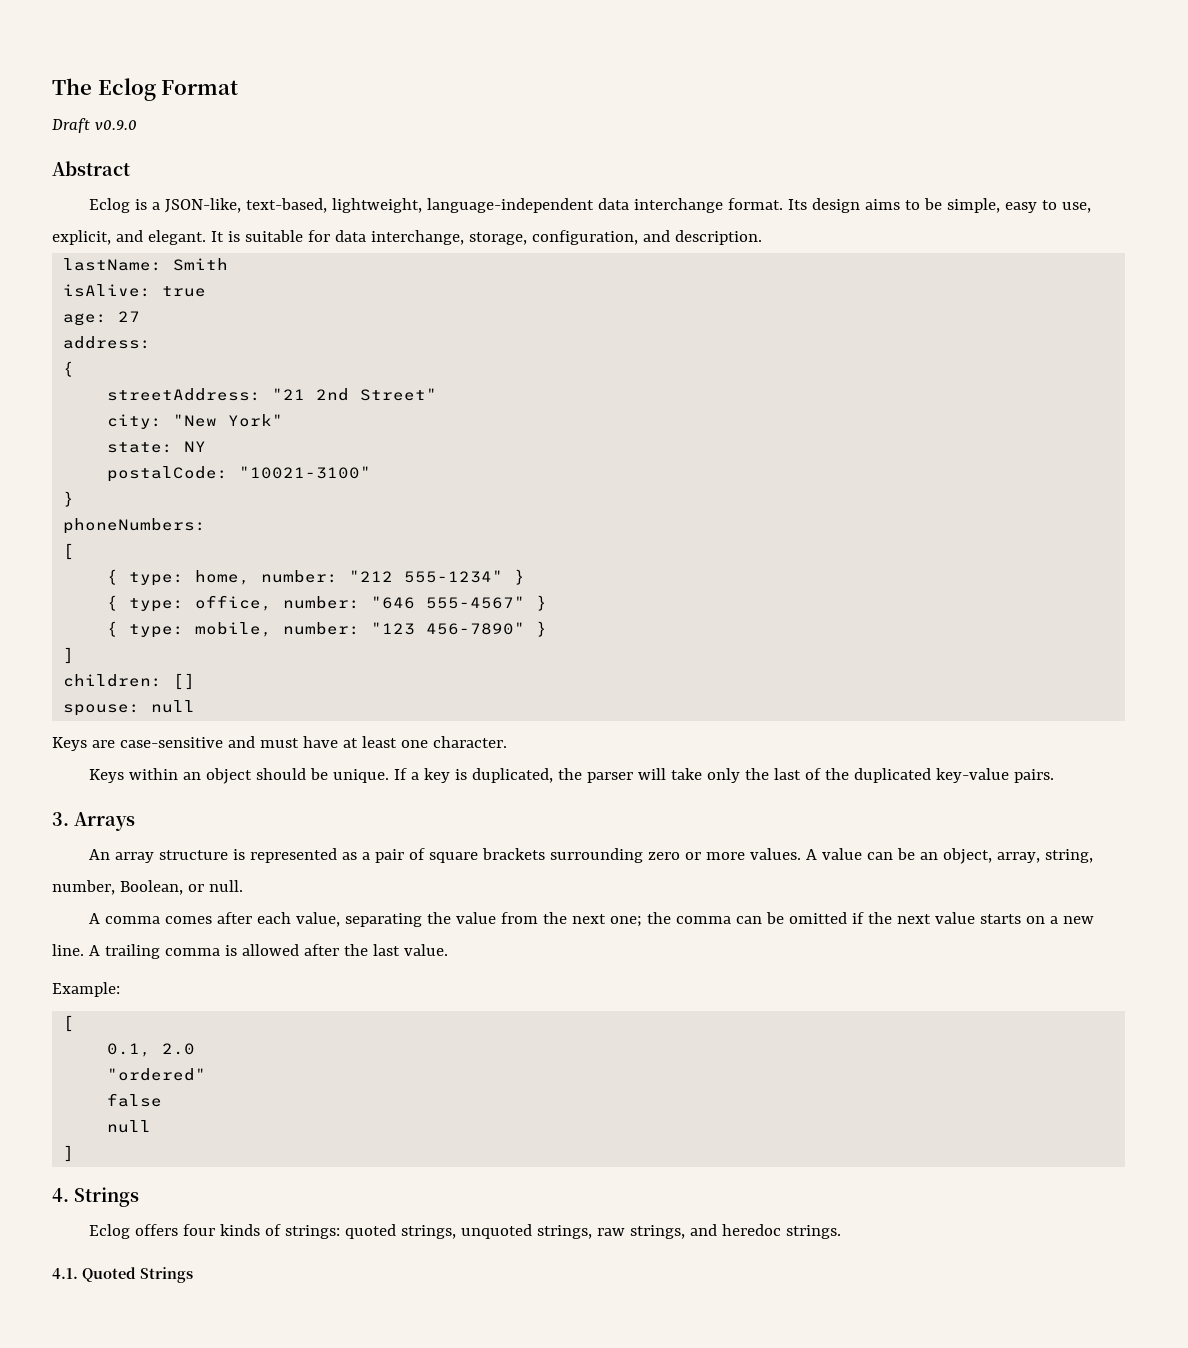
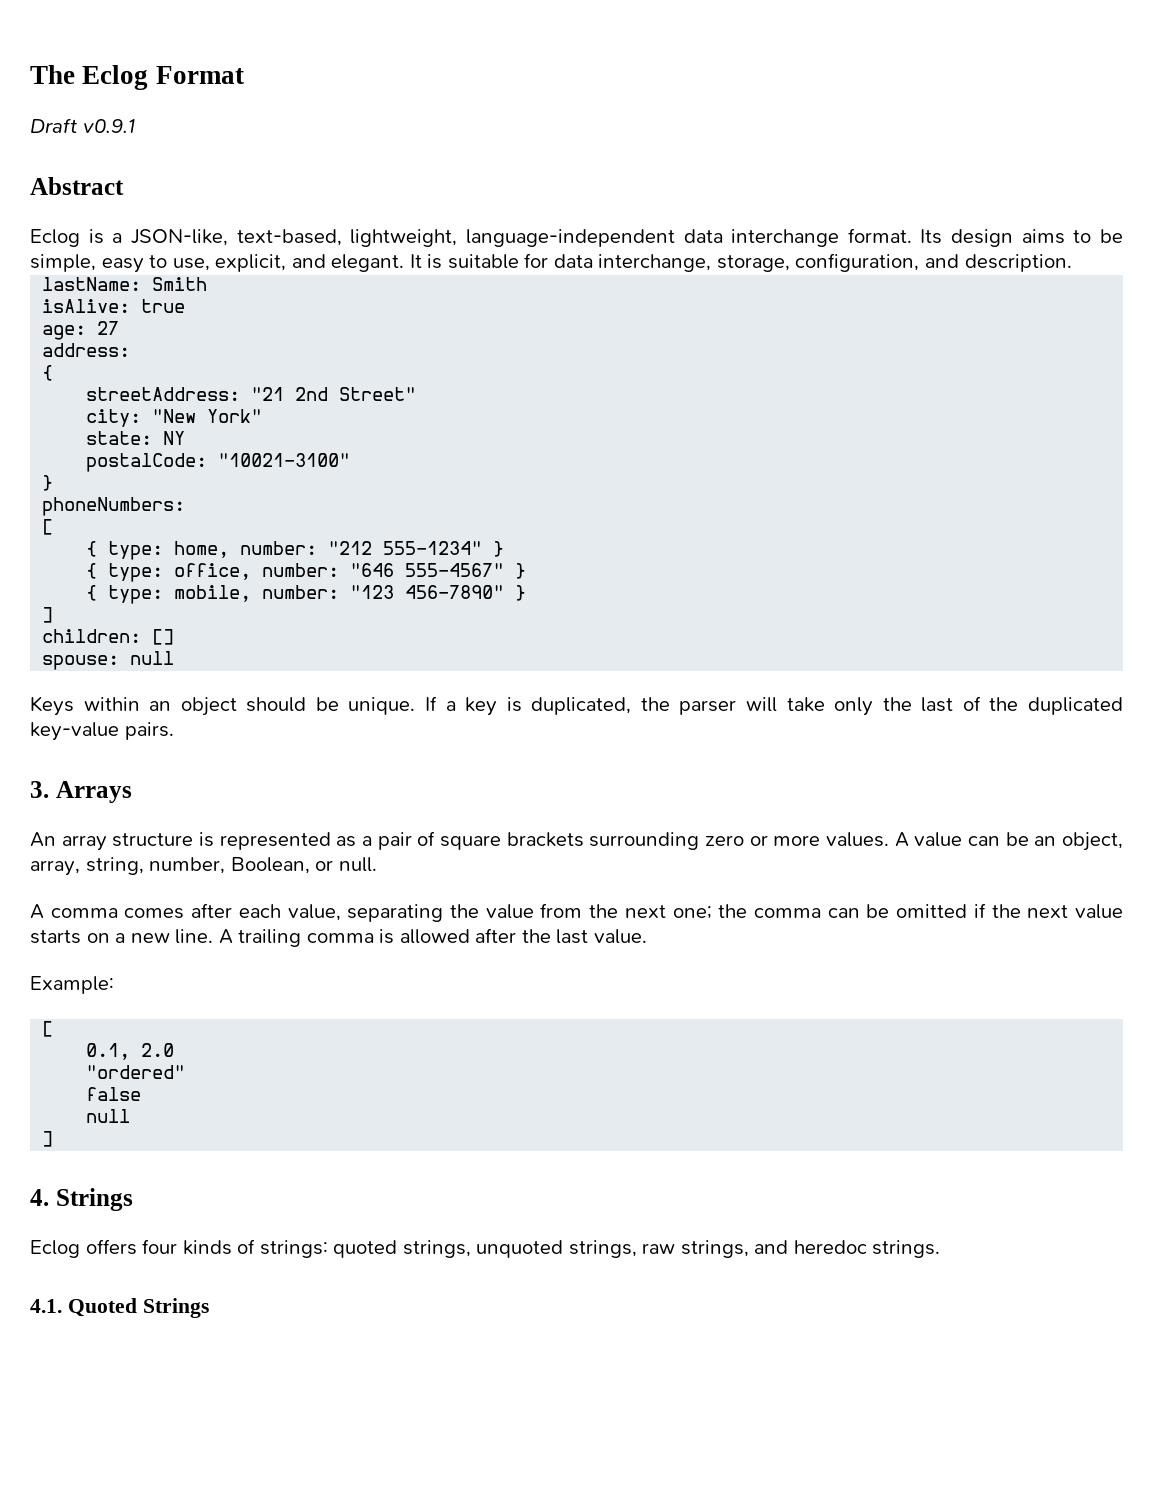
- Draft v0.9.0
+ Draft v0.9.1
- Keys are case-sensitive and must have at least one character.

